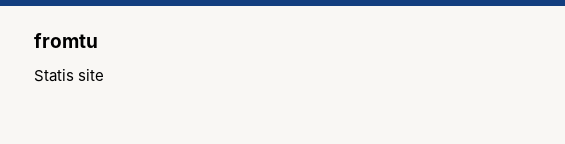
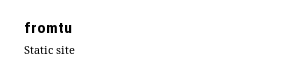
- Statis site
+ Static site

